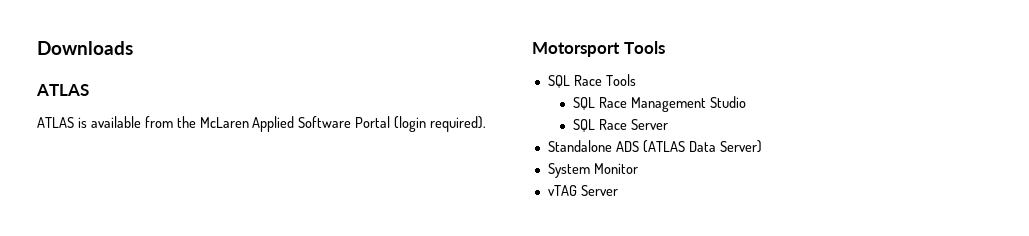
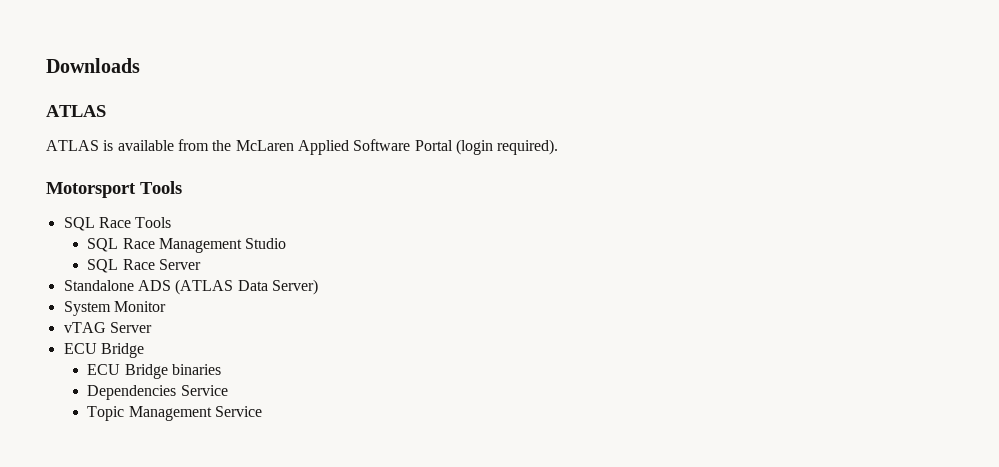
  vTAG Server
+ ECU Bridge
+ ECU Bridge binaries
+ Dependencies Service
+ Topic Management Service

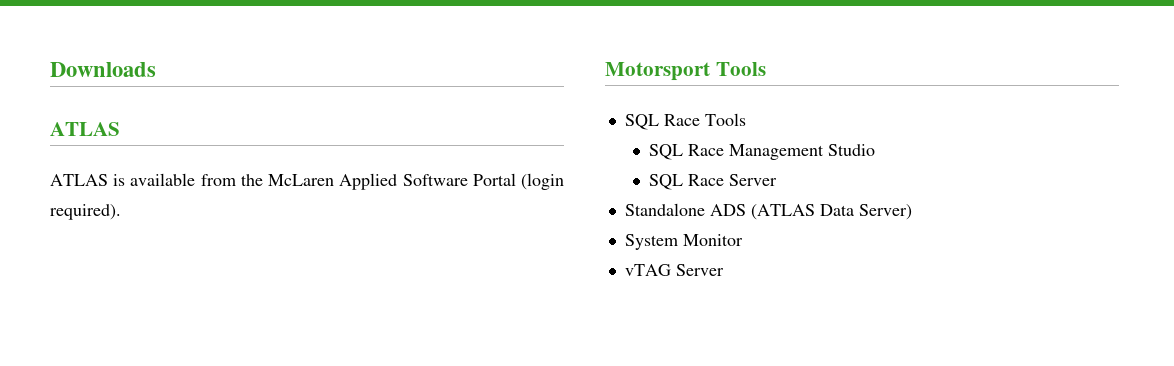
  vTAG Server
- ECU Bridge
- ECU Bridge binaries
- Dependencies Service
- Topic Management Service

